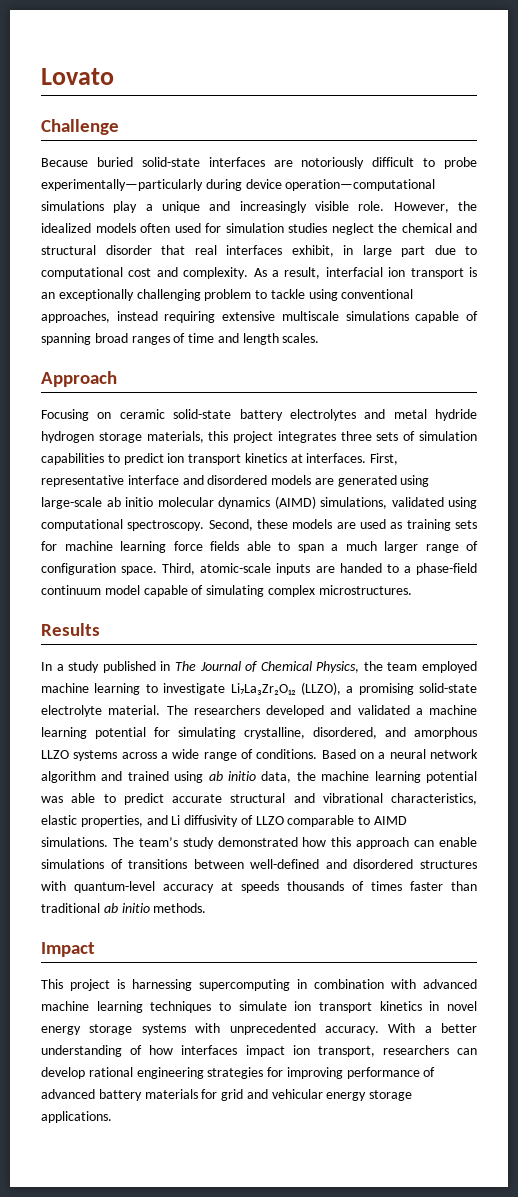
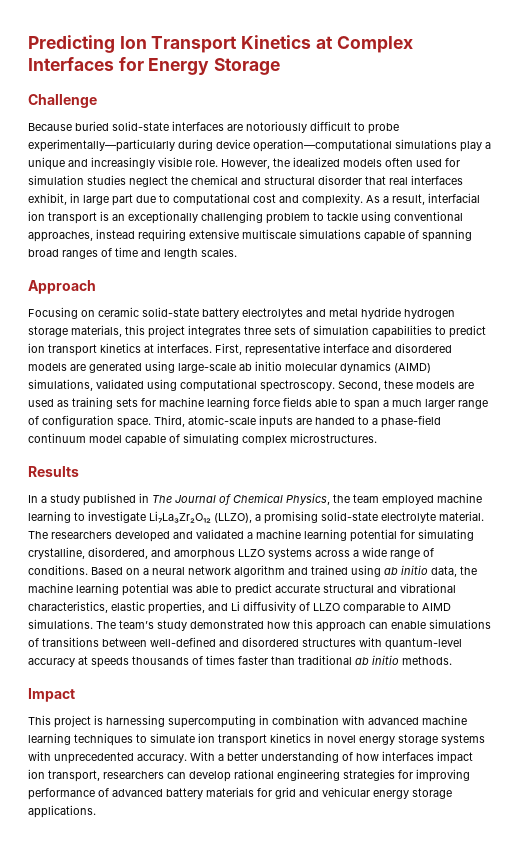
- Lovato
+ Predicting Ion Transport Kinetics at Complex Interfaces for Energy Storage

